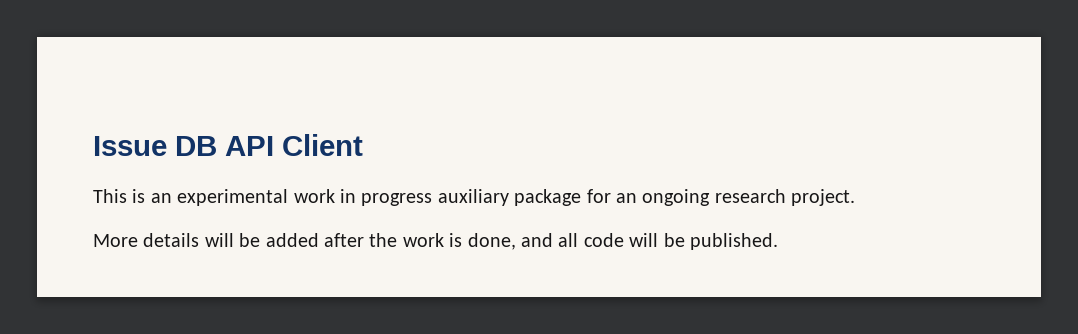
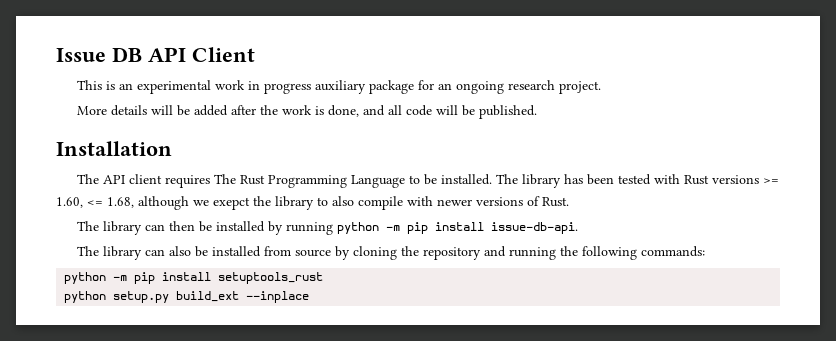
+ Installation
+ The API client requires The Rust Programming Language to be installed. The library has been tested with Rust versions >= 1.60, <= 1.68, although we exepct the library to also compile with newer versions of Rust.
+ The library can then be installed by running python -m pip install issue-db-api.
+ The library can also be installed from source by cloning the repository and running the following commands:
+ python -m pip install setuptools_rust
+ python setup.py build_ext --inplace

